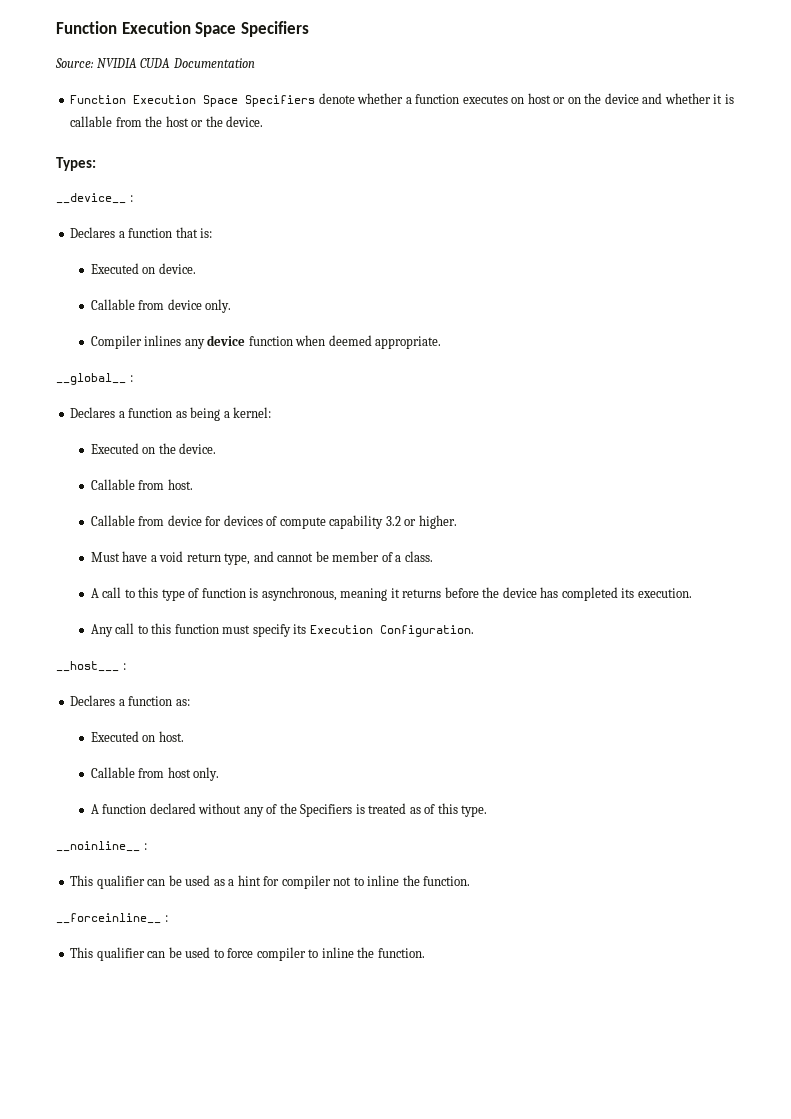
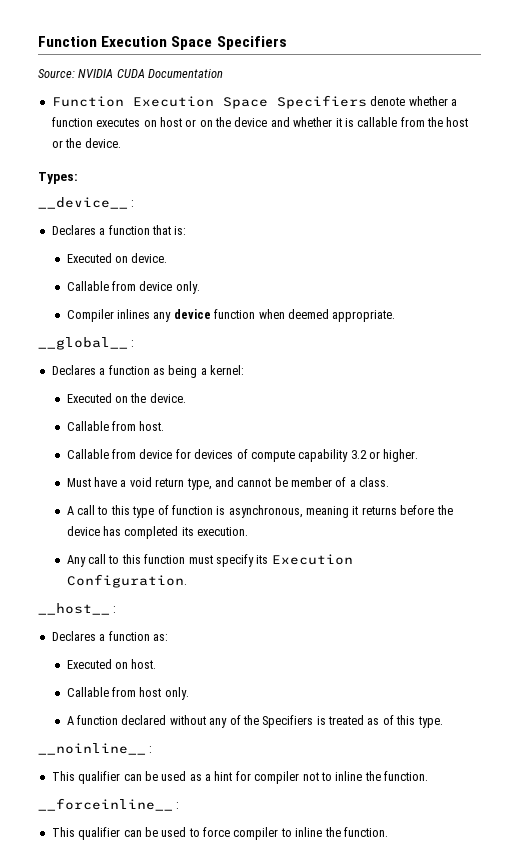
- __host___ :
+ __host__ :

